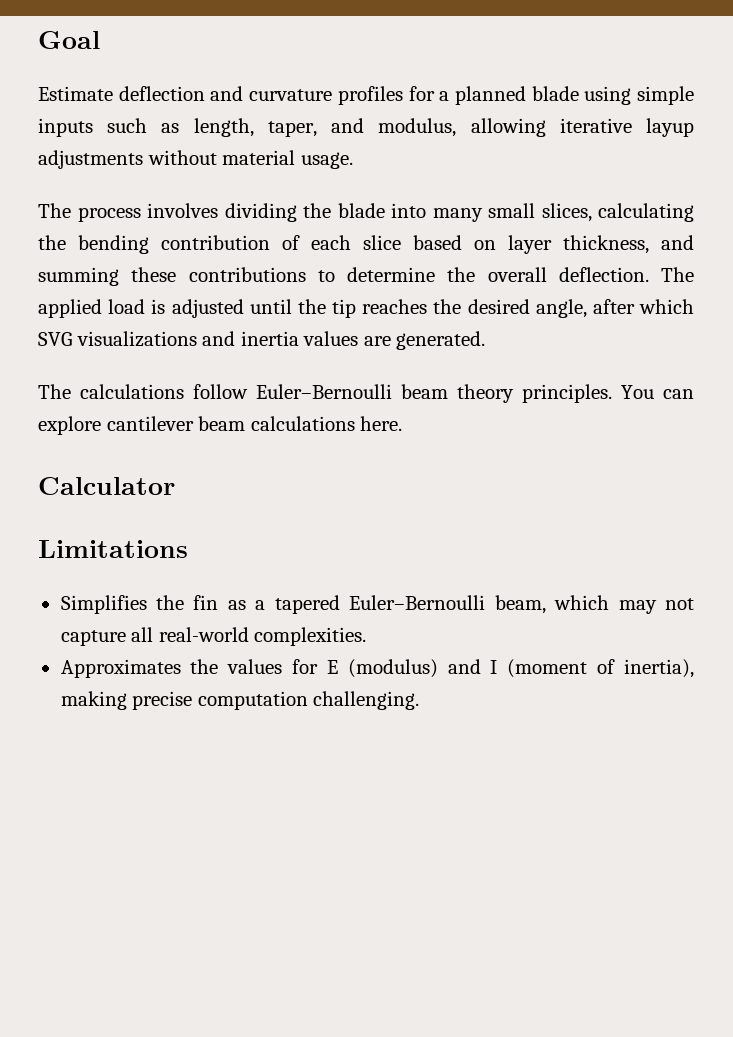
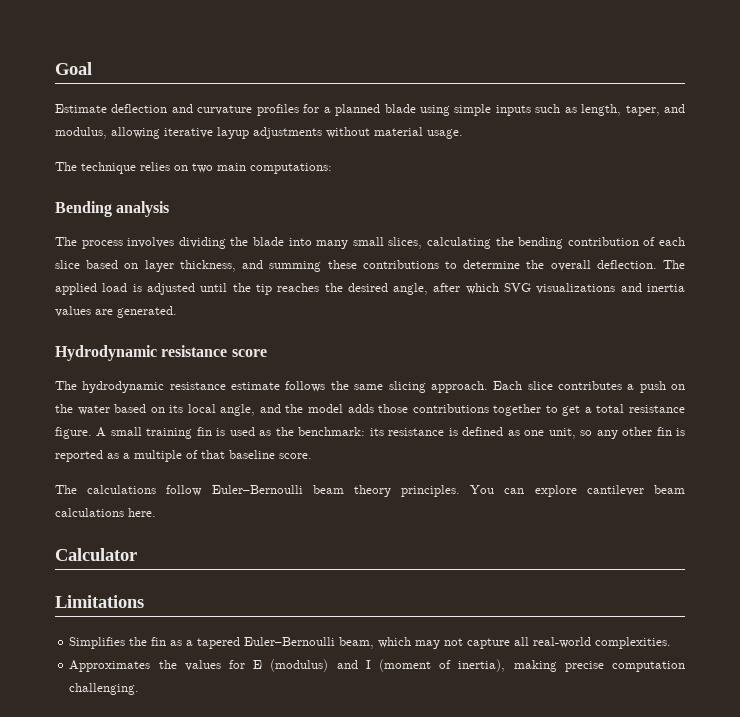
+ The technique relies on two main computations:
+ Bending analysis
+ Hydrodynamic resistance score
+ The hydrodynamic resistance estimate follows the same slicing approach. Each slice contributes a push on the water based on its local angle, and the model adds those contributions together to get a total resistance figure. A small training fin is used as the benchmark: its resistance is defined as one unit, so any other fin is reported as a multiple of that baseline score.

